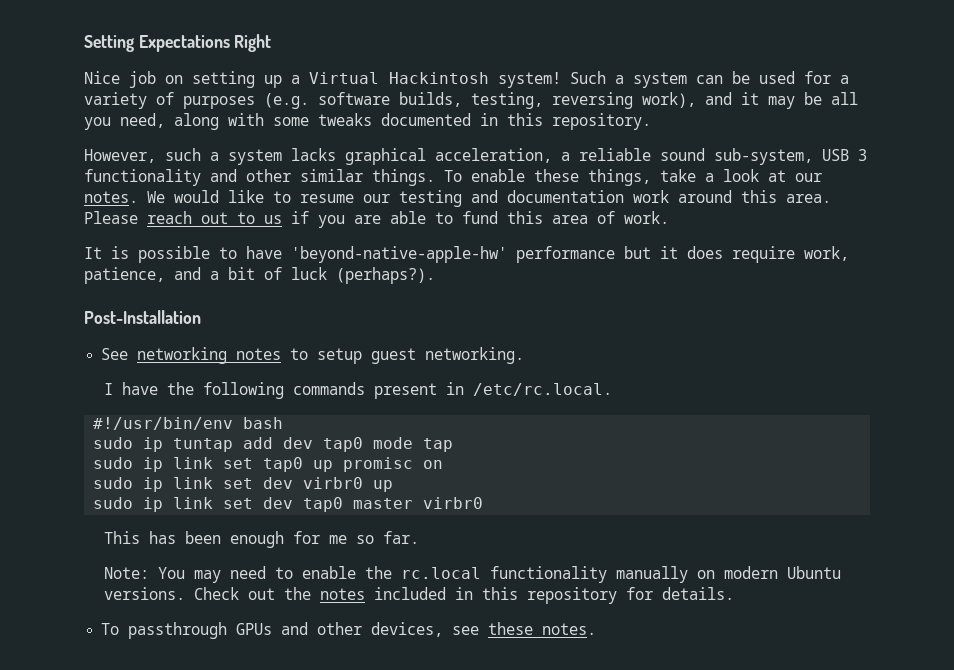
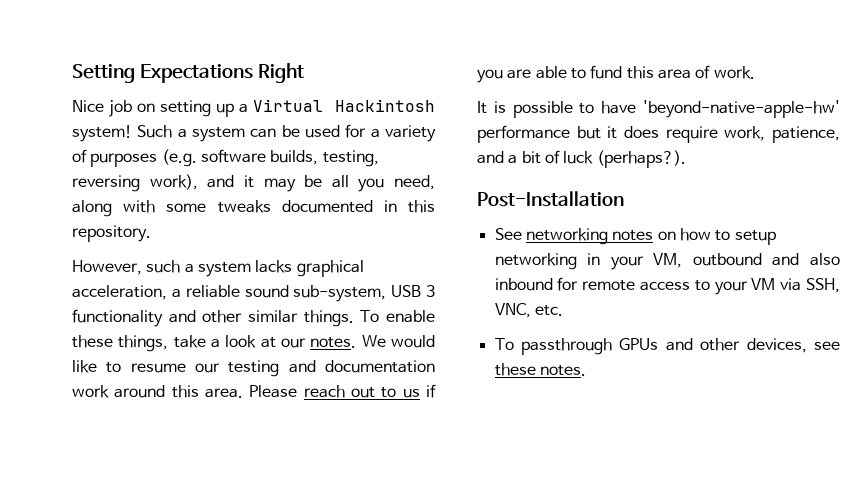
- See networking notes to setup guest networking.
- I have the following commands present in /etc/rc.local.
- #!/usr/bin/env bash
- sudo ip tuntap add dev tap0 mode tap
- sudo ip link set tap0 up promisc on
- sudo ip link set dev virbr0 up
- sudo ip link set dev tap0 master virbr0
- This has been enough for me so far.
- Note: You may need to enable the rc.local functionality manually on modern Ubuntu versions. Check out the notes included in this repository for details.
+ See networking notes on how to setup networking in your VM, outbound and also inbound for remote access to your VM via SSH, VNC, etc.

